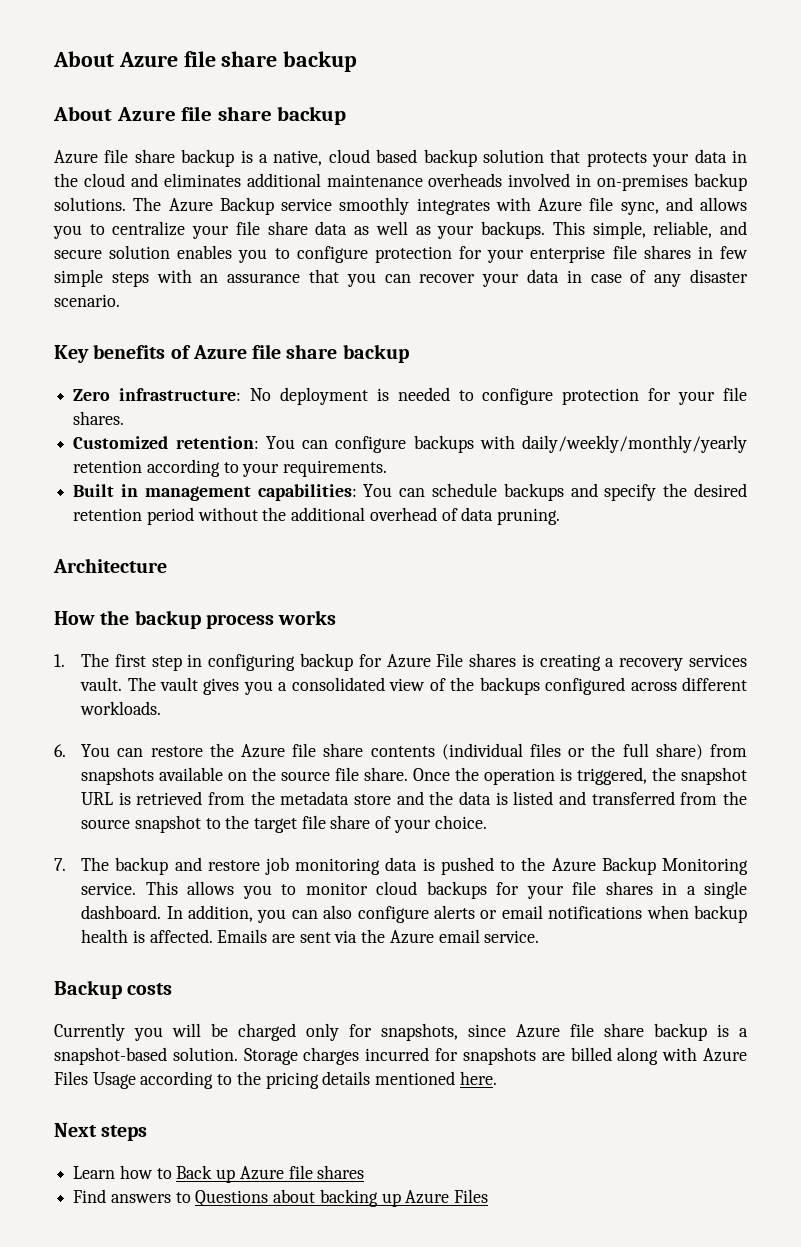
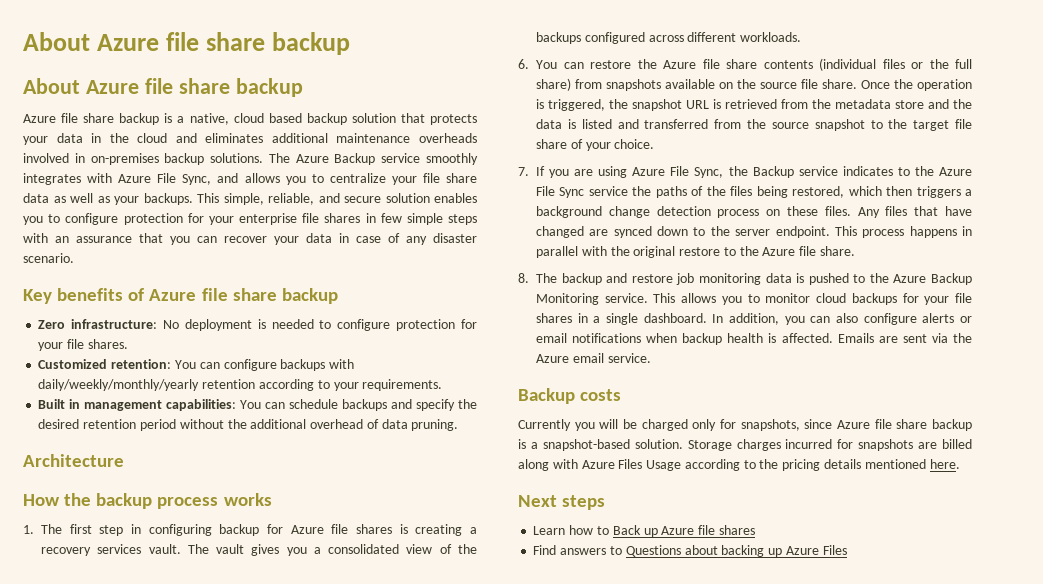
- The Azure Backup service smoothly integrates with Azure file sync, and allows you to centralize your file share data as well as your backups.
+ The Azure Backup service smoothly integrates with Azure File Sync, and allows you to centralize your file share data as well as your backups.
- 1. The first step in configuring backup for Azure File shares is creating a recovery services vault.
+ 1. The first step in configuring backup for Azure file shares is creating a recovery services vault.
- 7. The backup and restore job monitoring data is pushed to the Azure Backup Monitoring service.
+ 7. If you are using Azure File Sync, the Backup service indicates to the Azure File Sync service the paths of the files being restored, which then triggers a background change detection process on these files. Any files that have changed are synced down to the server endpoint. This process happens in parallel with the original restore to the Azure file share.
+ 8. The backup and restore job monitoring data is pushed to the Azure Backup Monitoring service.

